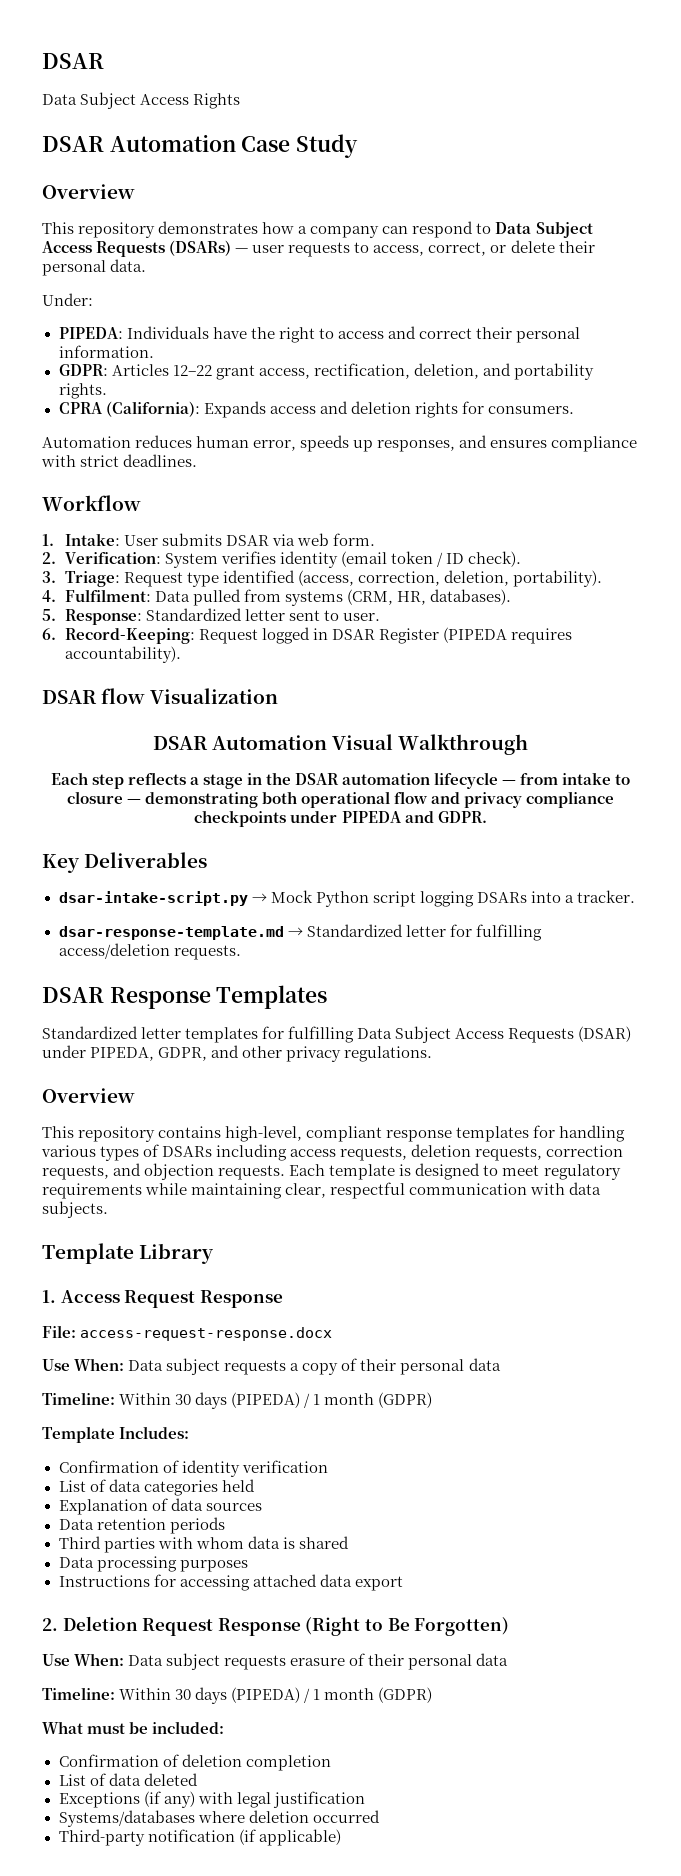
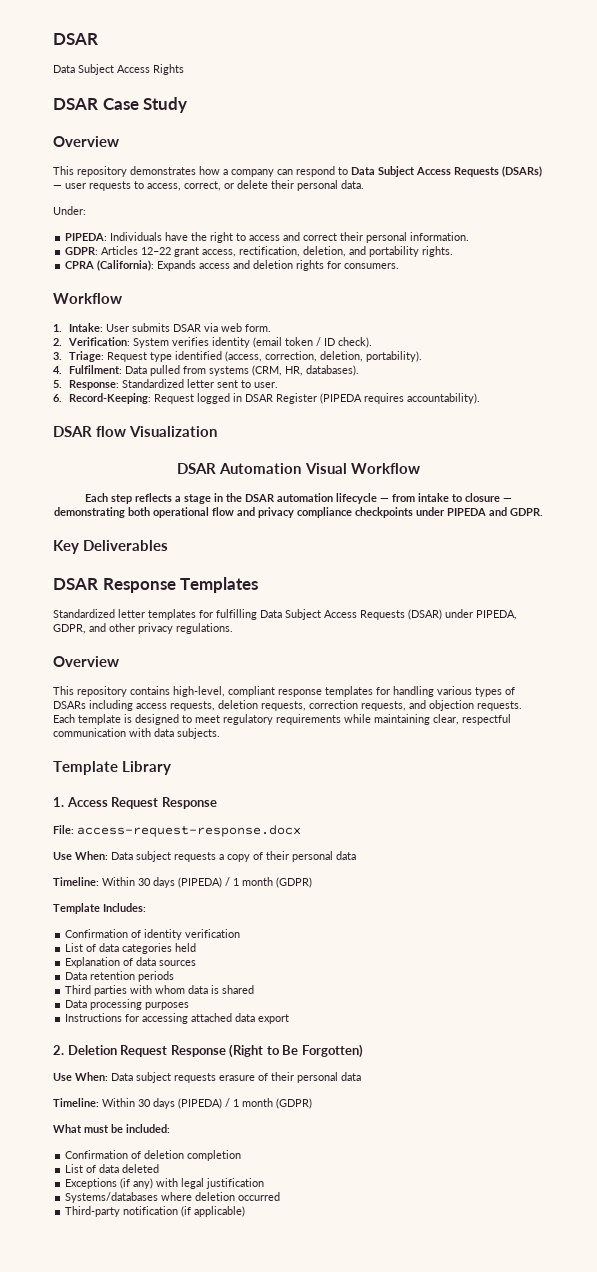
- DSAR Automation Case Study
+ DSAR Case Study
- Automation reduces human error, speeds up responses, and ensures compliance with strict deadlines.
- DSAR Automation Visual Walkthrough
+ DSAR Automation Visual Workflow
- dsar-intake-script.py → Mock Python script logging DSARs into a tracker.
- dsar-response-template.md → Standardized letter for fulfilling access/deletion requests.

